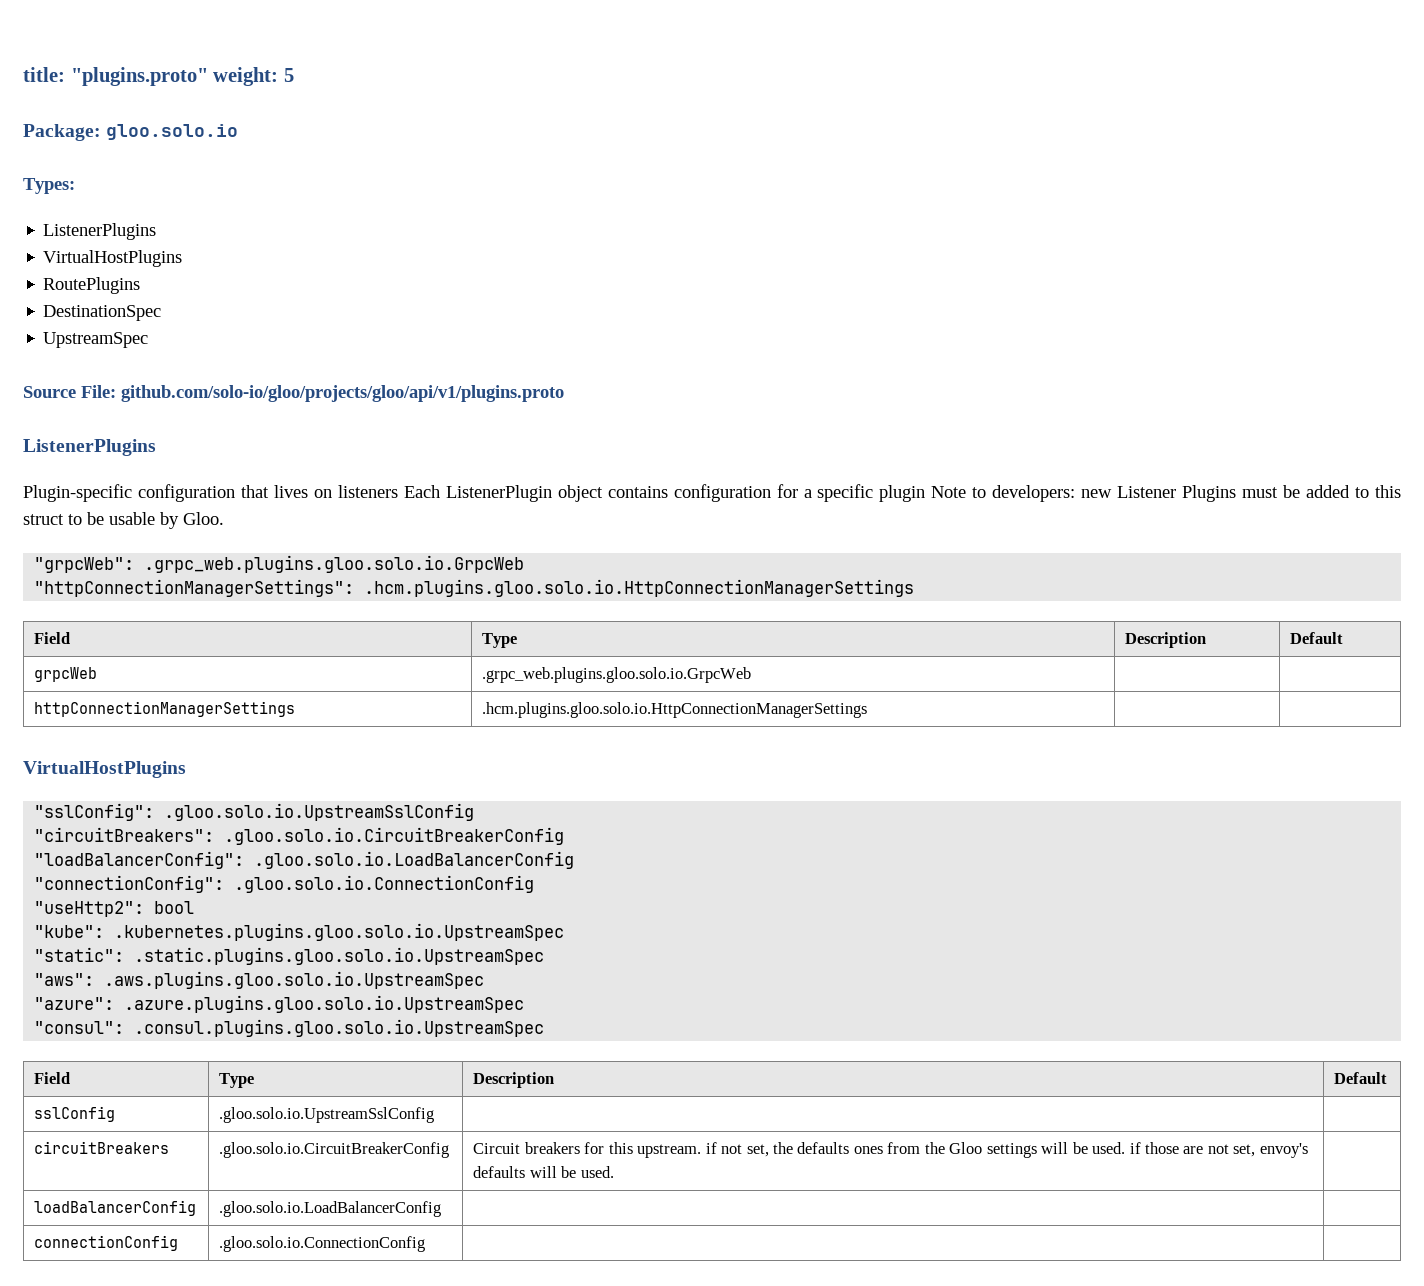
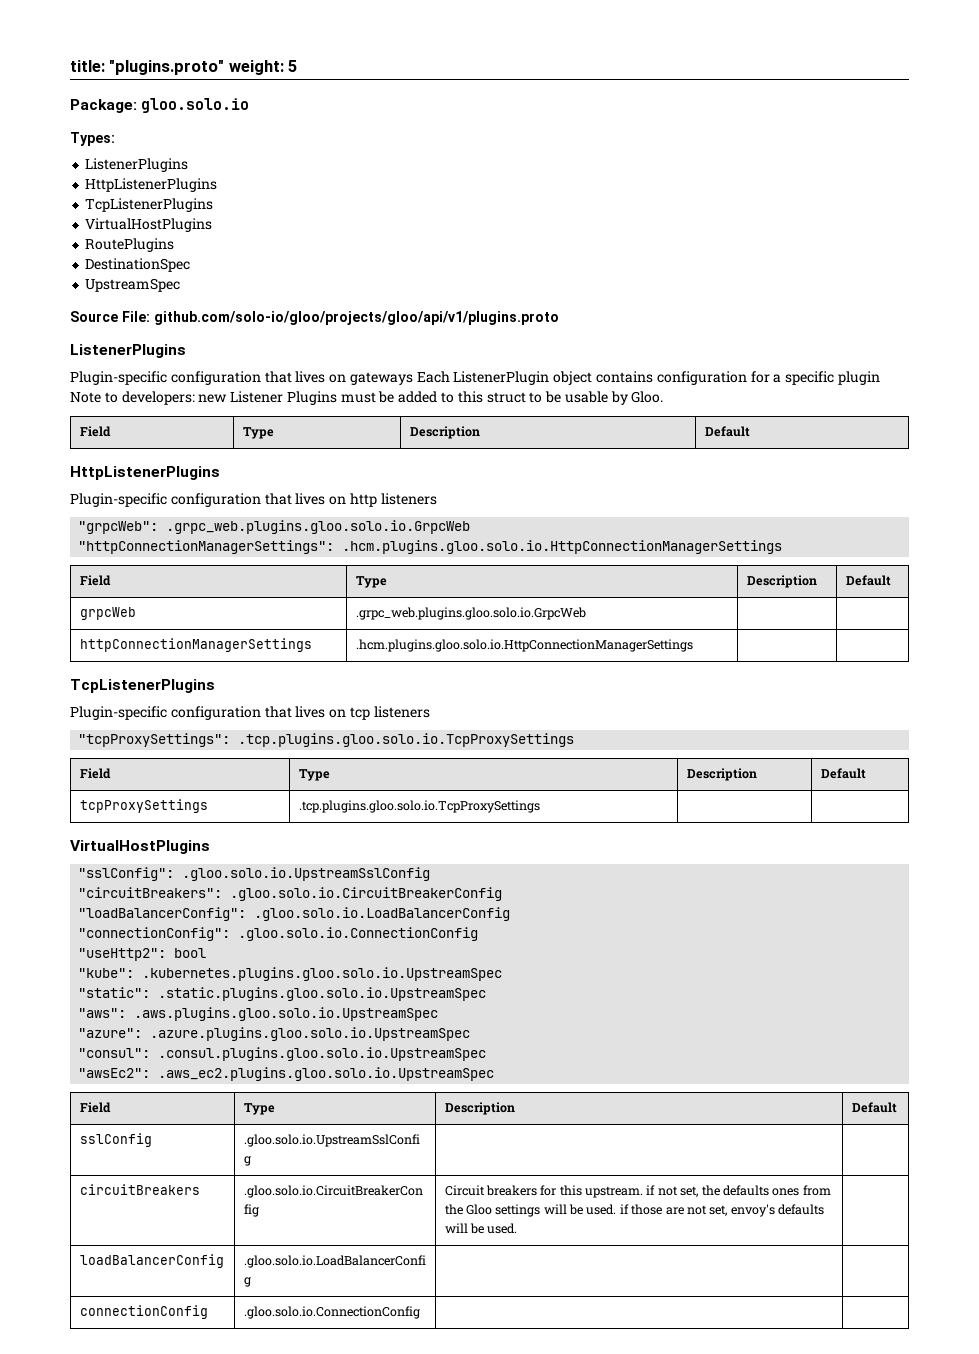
  Types:
  ListenerPlugins
+ HttpListenerPlugins
+ TcpListenerPlugins
- Plugin-specific configuration that lives on listeners Each ListenerPlugin object contains configuration for a specific plugin Note to developers: new Listener Plugins must be added to this struct to be usable by Gloo.
+ Plugin-specific configuration that lives on gateways Each ListenerPlugin object contains configuration for a specific plugin Note to developers: new Listener Plugins must be added to this struct to be usable by Gloo.
+ Field | Type | Description | Default
+ HttpListenerPlugins
+ Plugin-specific configuration that lives on http listeners
  httpConnectionManagerSettings | .hcm.plugins.gloo.solo.io.HttpConnectionManagerSettings | |
+ TcpListenerPlugins
+ Plugin-specific configuration that lives on tcp listeners
+ "tcpProxySettings": .tcp.plugins.gloo.solo.io.TcpProxySettings
+ Field | Type | Description | Default
+ tcpProxySettings | .tcp.plugins.gloo.solo.io.TcpProxySettings | |
+ "awsEc2": .aws_ec2.plugins.gloo.solo.io.UpstreamSpec

